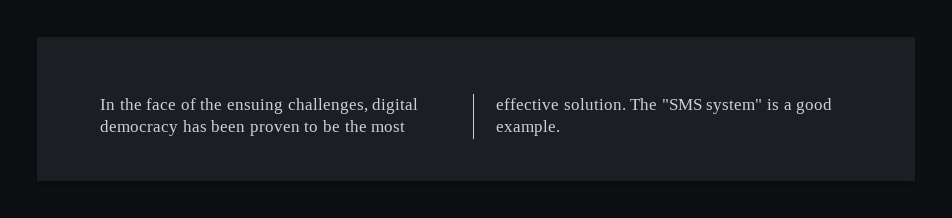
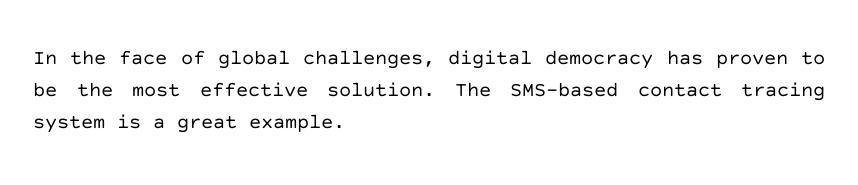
- In the face of the ensuing challenges, digital democracy has been proven to be the most effective solution.
+ In the face of global challenges, digital democracy has proven to be the most effective solution.
- The "SMS system" is a good example.
+ The SMS-based contact tracing system is a great example.

